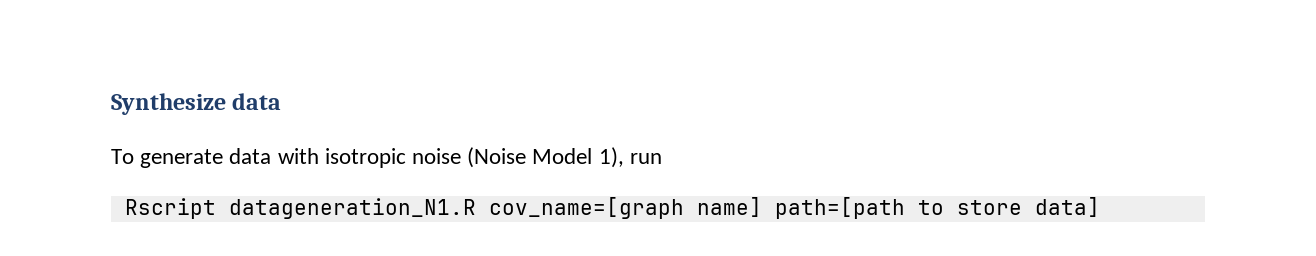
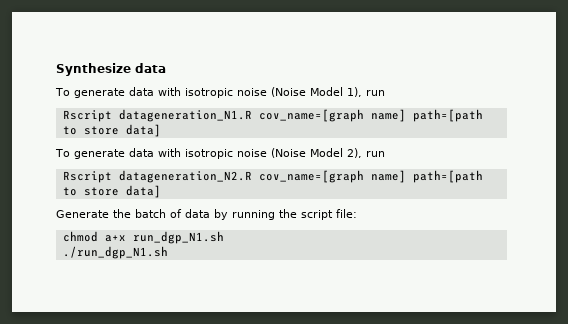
+ To generate data with isotropic noise (Noise Model 2), run
+ Rscript datageneration_N2.R cov_name=[graph name] path=[path to store data]
+ Generate the batch of data by running the script file:
+ chmod a+x run_dgp_N1.sh
+ ./run_dgp_N1.sh

